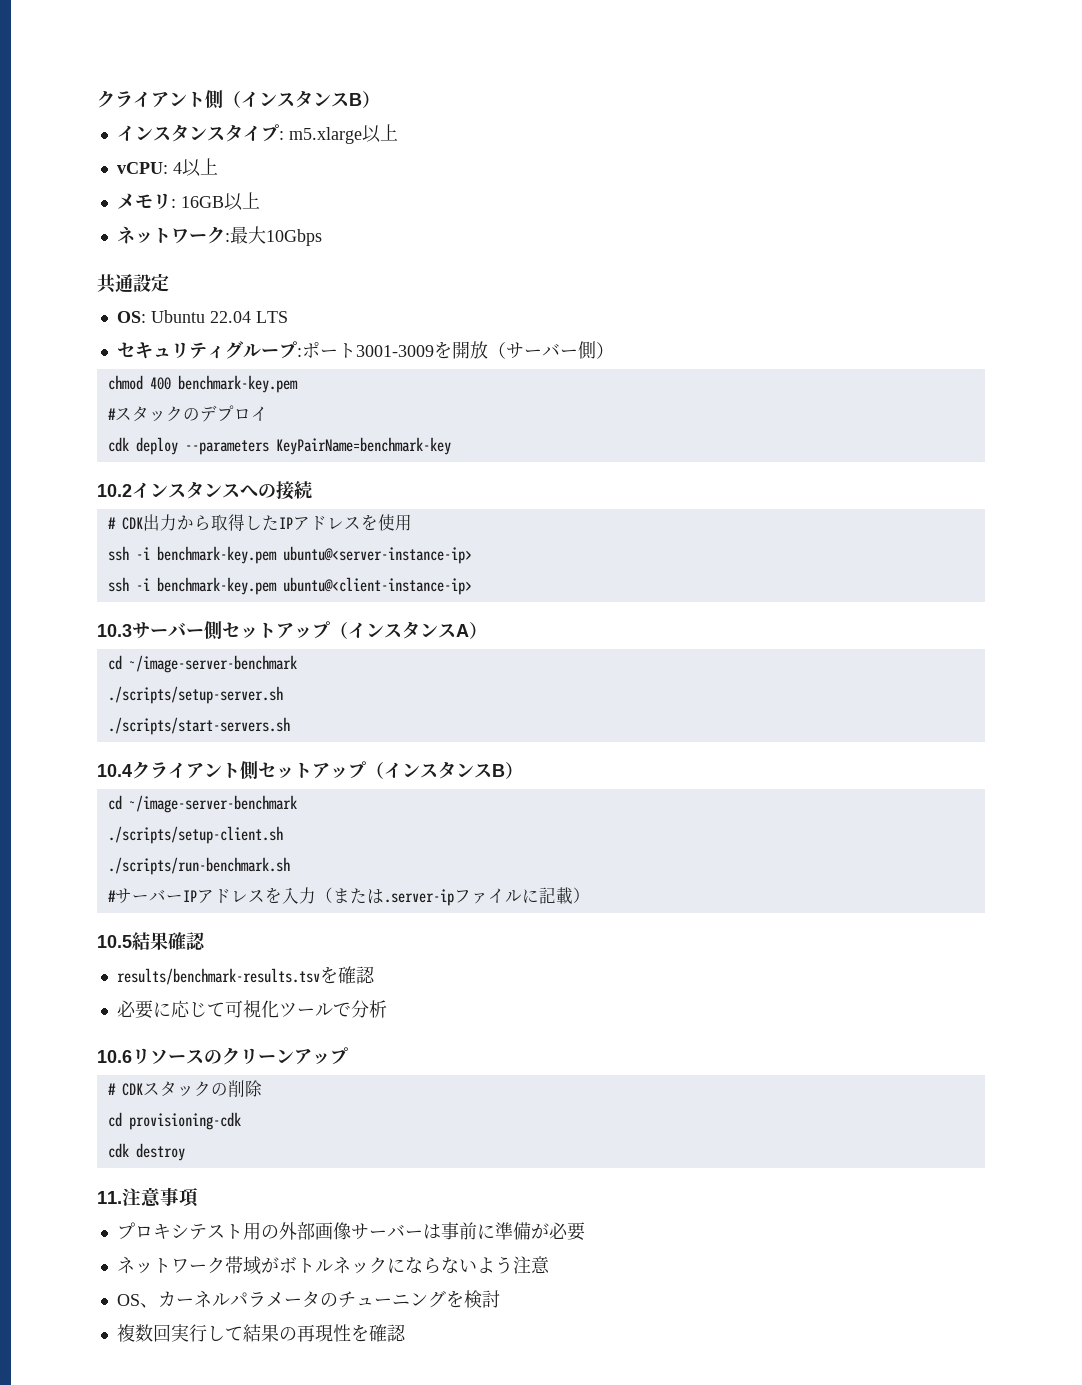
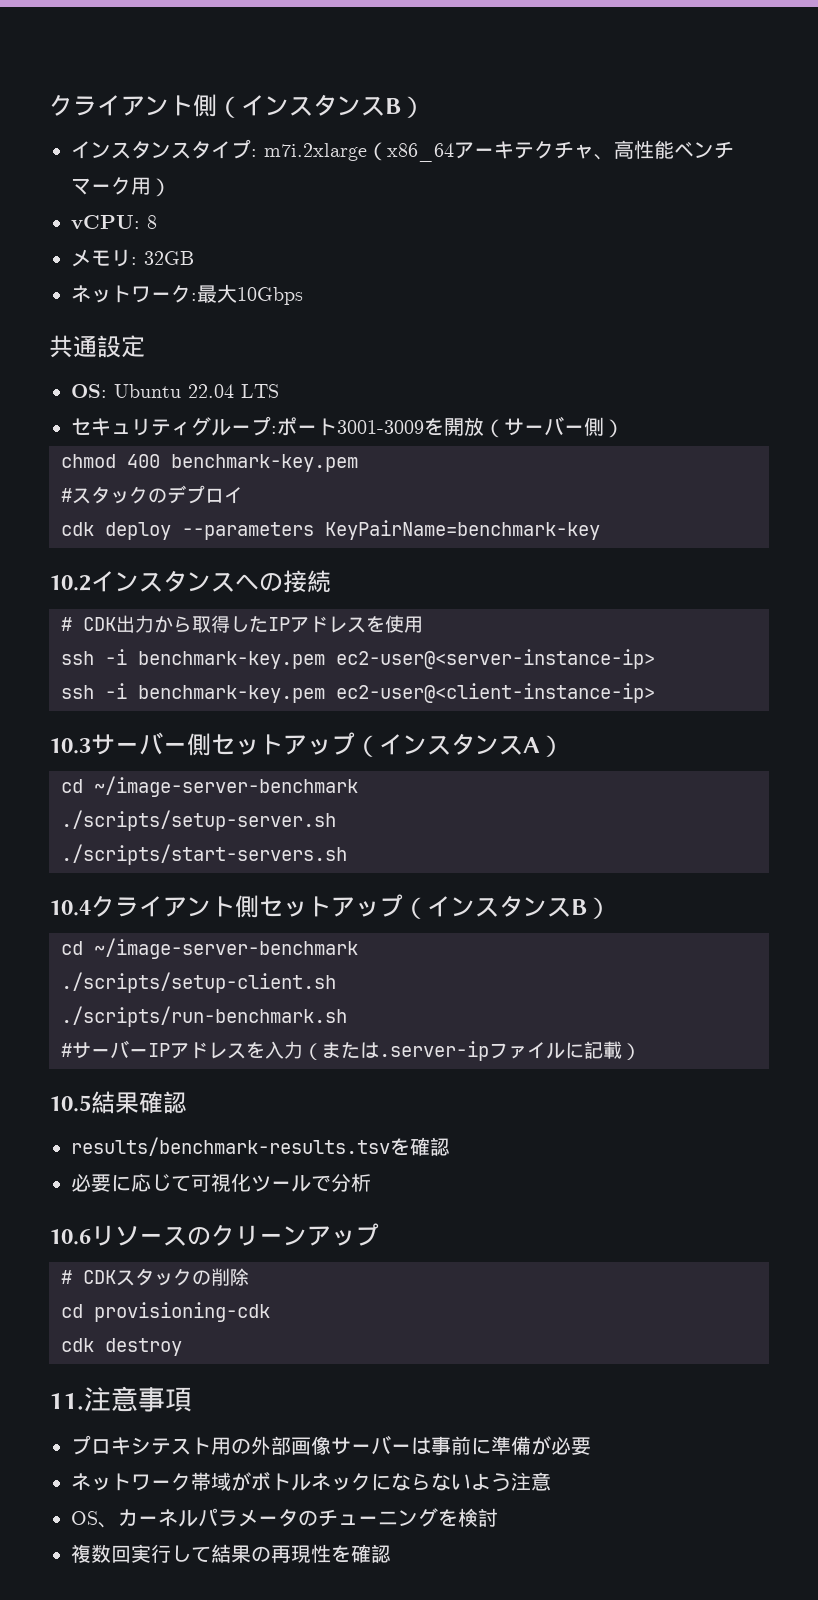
- インスタンスタイプ: m5.xlarge以上
+ インスタンスタイプ: m7i.2xlarge（x86_64アーキテクチャ、高性能ベンチマーク用）
- vCPU: 4以上
+ vCPU: 8
- メモリ: 16GB以上
+ メモリ: 32GB
- ssh -i benchmark-key.pem ubuntu@<server-instance-ip>
- ssh -i benchmark-key.pem ubuntu@<client-instance-ip>
+ ssh -i benchmark-key.pem ec2-user@<server-instance-ip>
+ ssh -i benchmark-key.pem ec2-user@<client-instance-ip>

